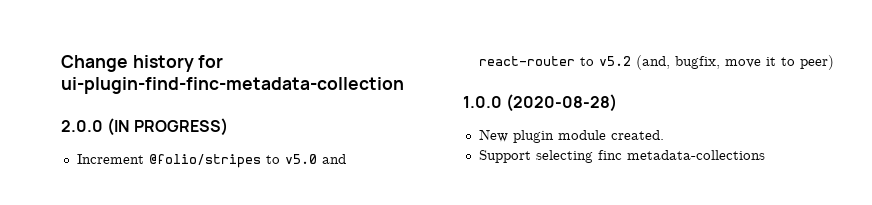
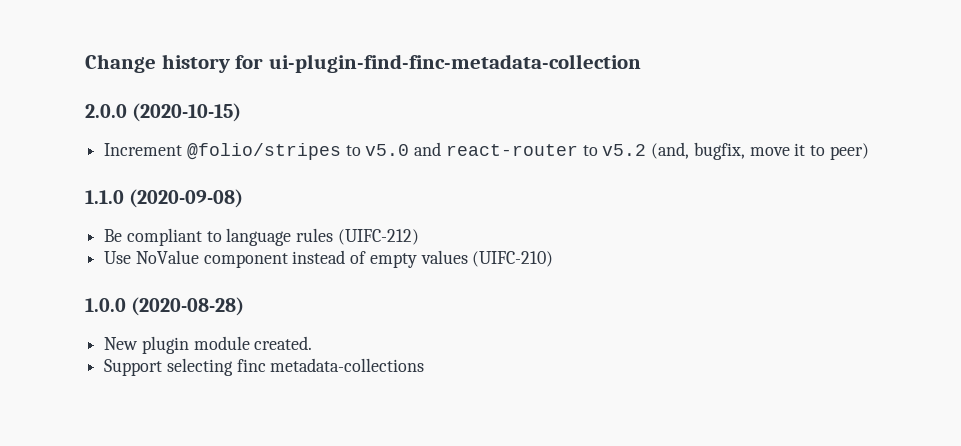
- 2.0.0 (IN PROGRESS)
+ 2.0.0 (2020-10-15)
+ 1.1.0 (2020-09-08)
+ Be compliant to language rules (UIFC-212)
+ Use NoValue component instead of empty values (UIFC-210)

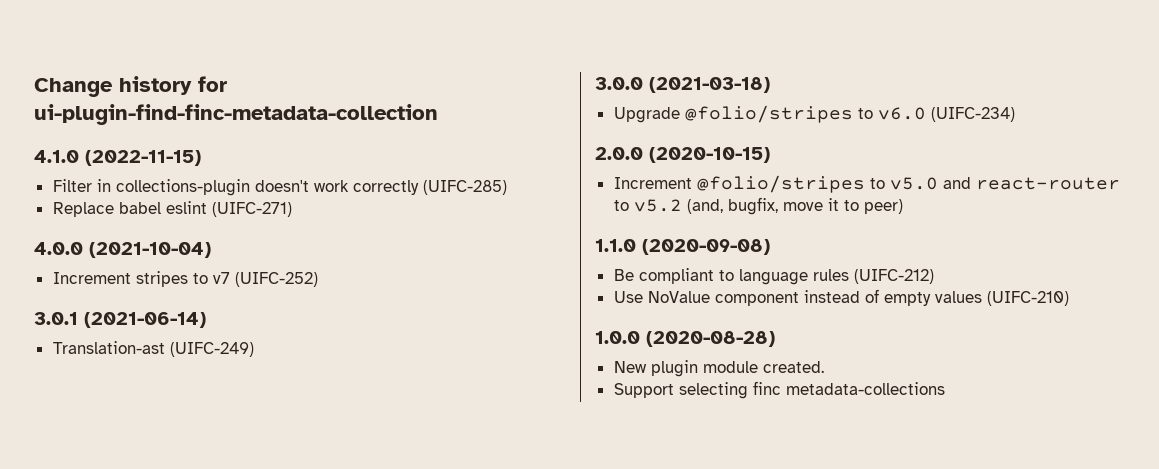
+ 4.1.0 (2022-11-15)
+ Filter in collections-plugin doesn't work correctly (UIFC-285)
+ Replace babel eslint (UIFC-271)
+ 4.0.0 (2021-10-04)
+ Increment stripes to v7 (UIFC-252)
+ 3.0.1 (2021-06-14)
+ Translation-ast (UIFC-249)
+ 3.0.0 (2021-03-18)
+ Upgrade @folio/stripes to v6.0 (UIFC-234)

